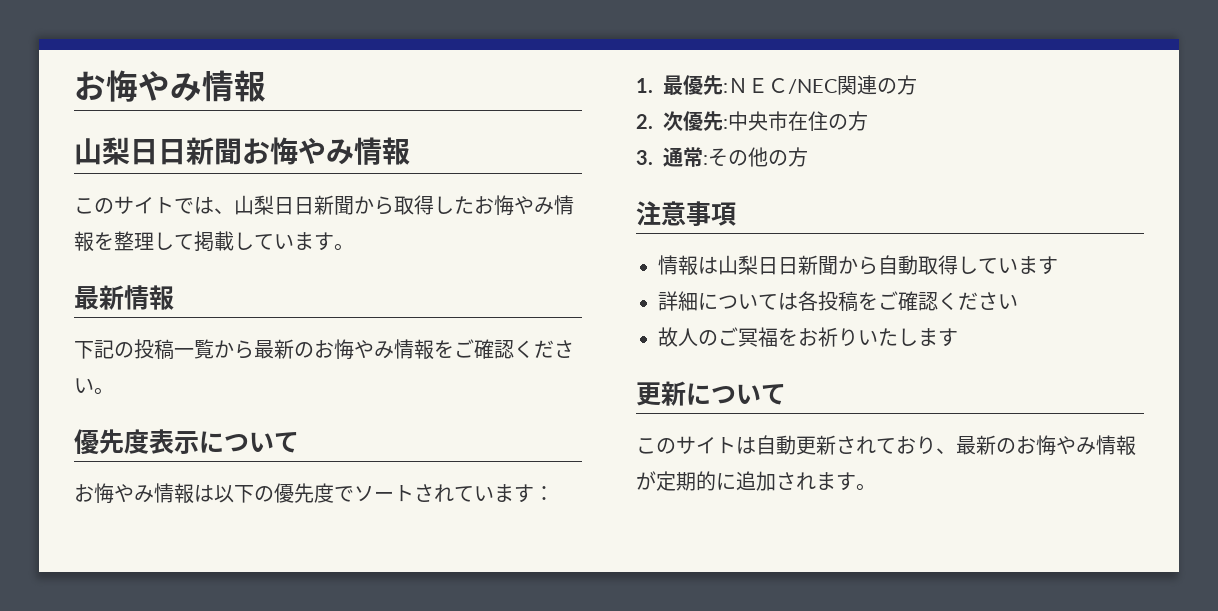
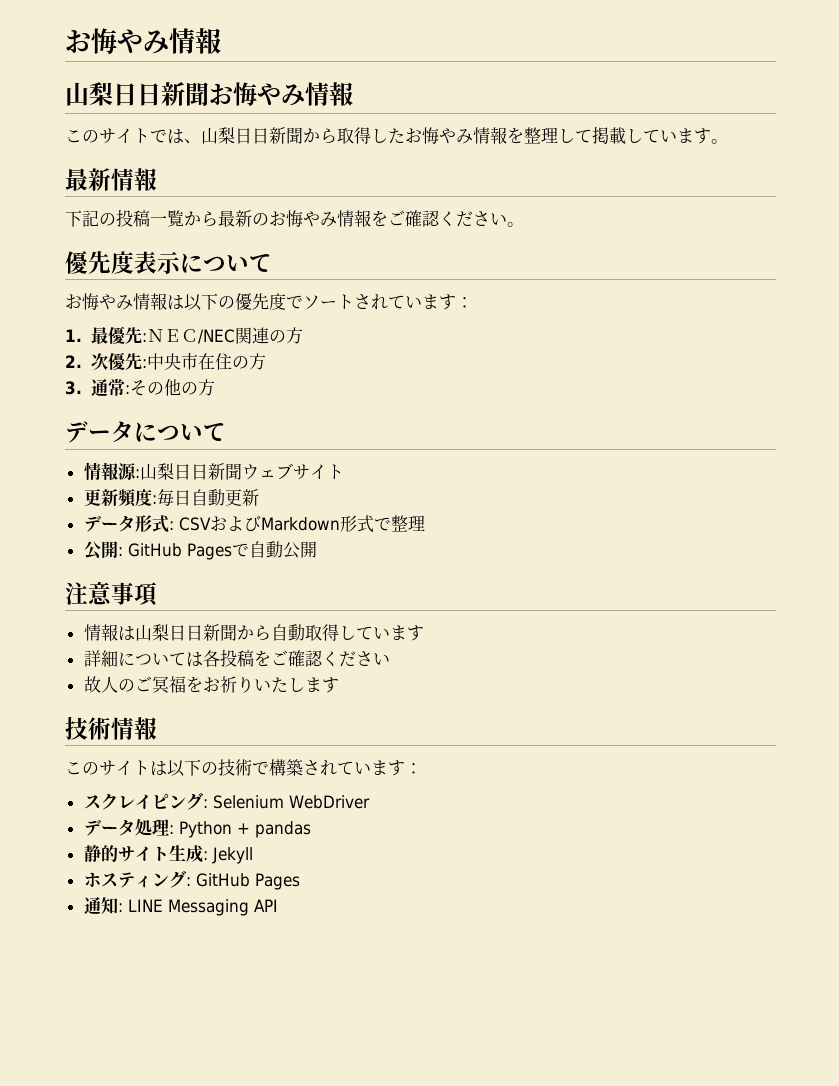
+ データについて
+ 情報源:山梨日日新聞ウェブサイト
+ 更新頻度:毎日自動更新
+ データ形式: CSVおよびMarkdown形式で整理
+ 公開: GitHub Pagesで自動公開
- 更新について
+ 技術情報
- このサイトは自動更新されており、最新のお悔やみ情報が定期的に追加されます。
+ このサイトは以下の技術で構築されています：
+ スクレイピング: Selenium WebDriver
+ データ処理: Python + pandas
+ 静的サイト生成: Jekyll
+ ホスティング: GitHub Pages
+ 通知: LINE Messaging API

